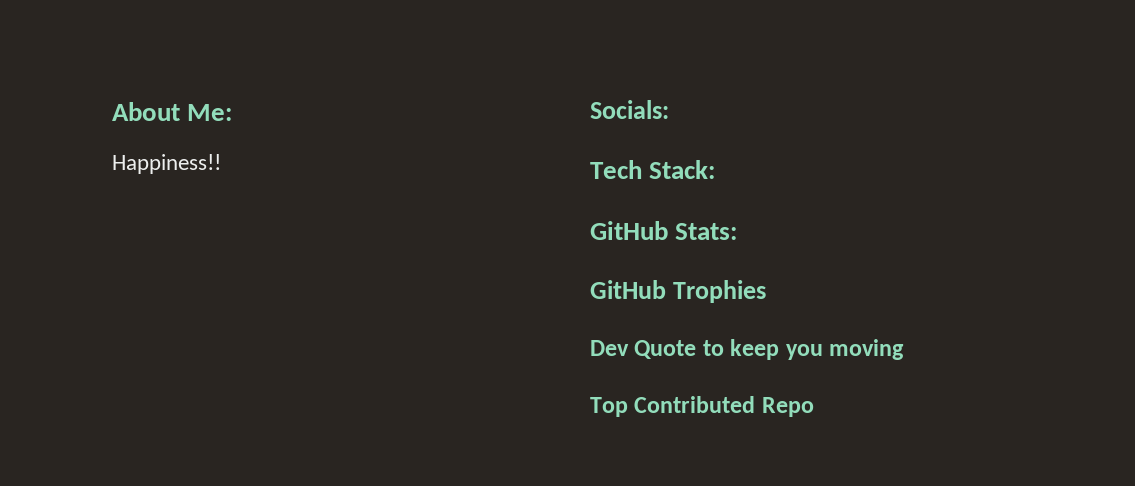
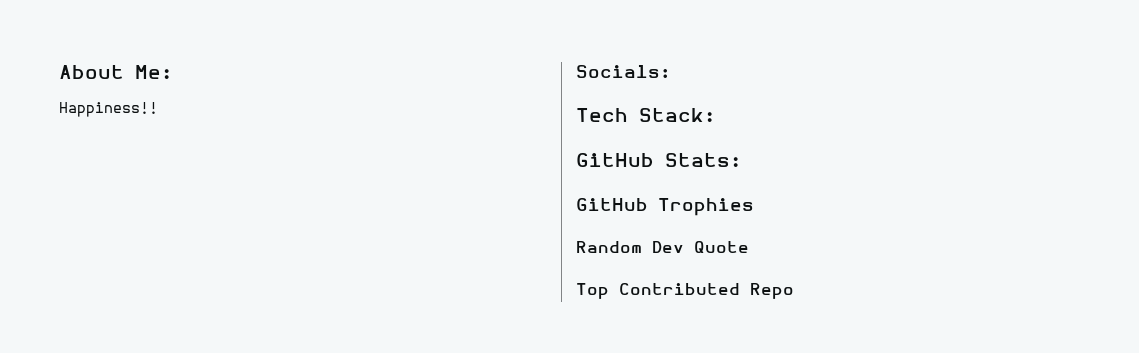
- Dev Quote to keep you moving
+ Random Dev Quote

